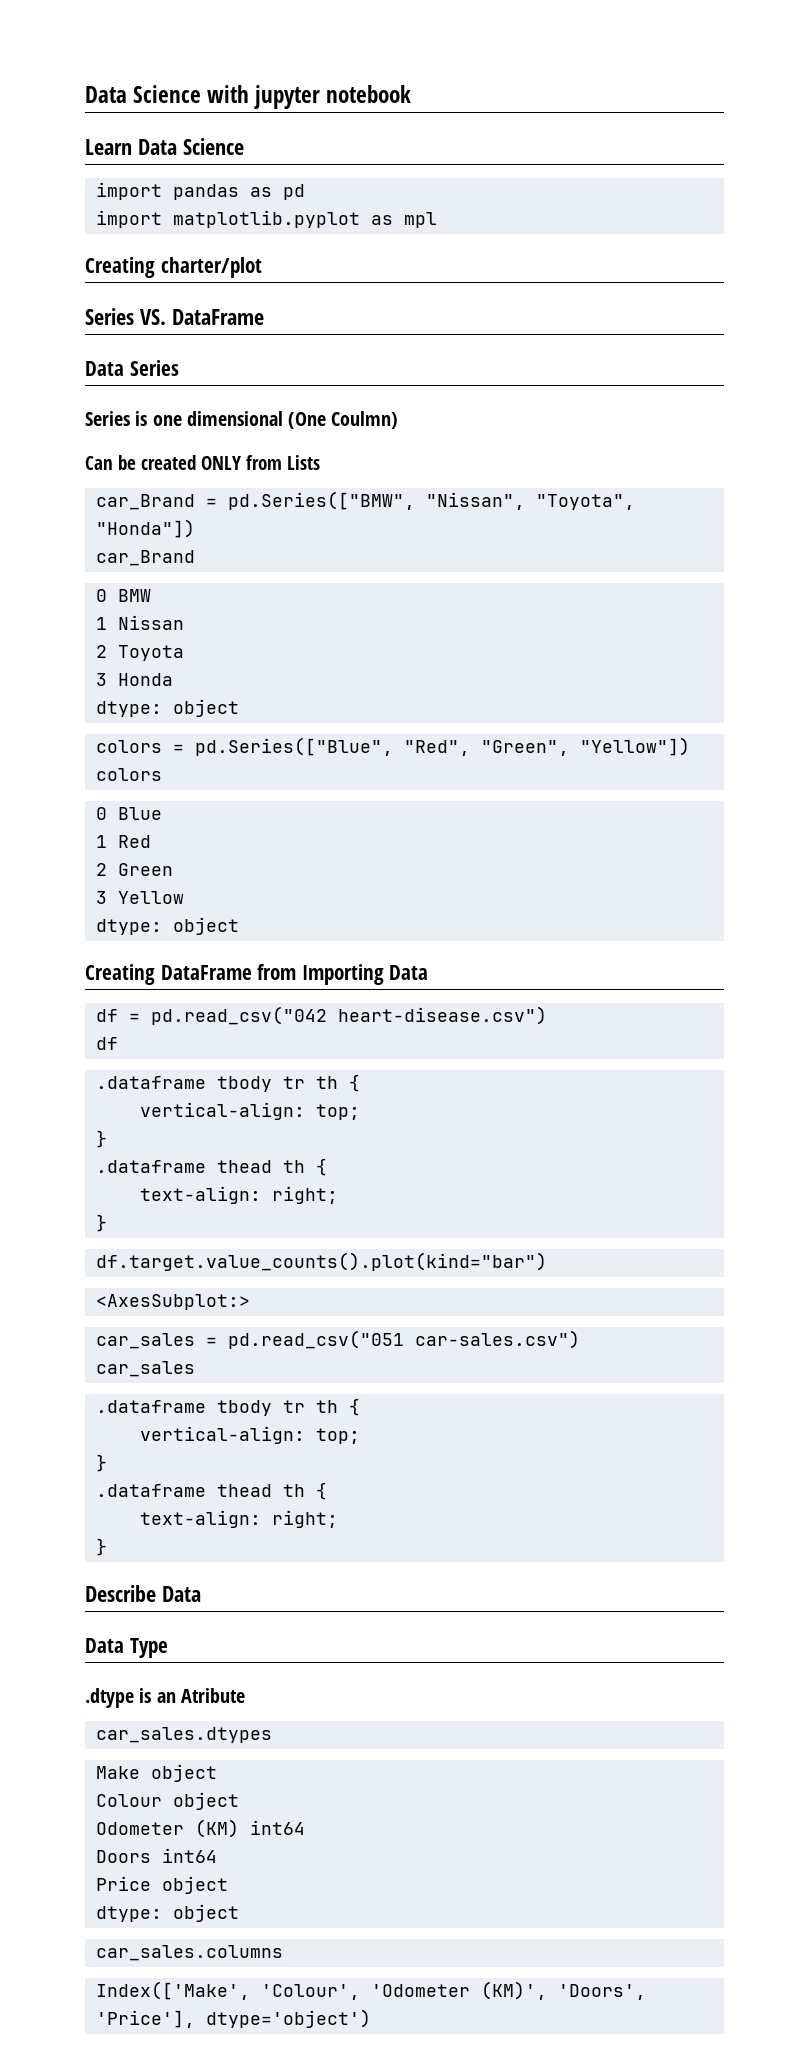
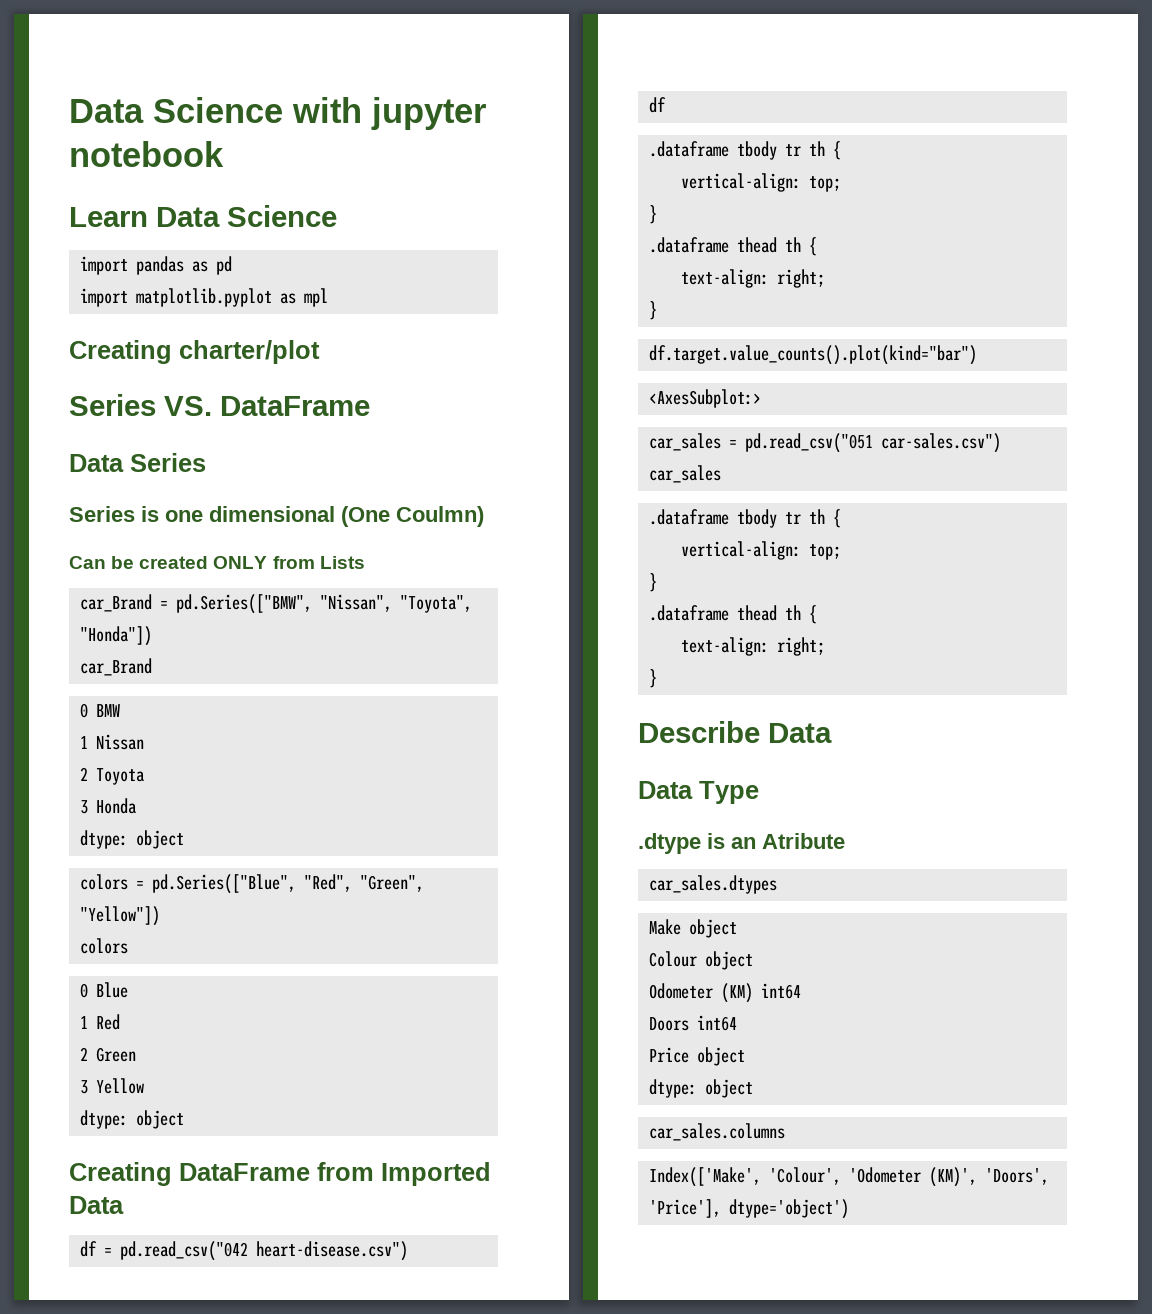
- Creating DataFrame from Importing Data
+ Creating DataFrame from Imported Data

